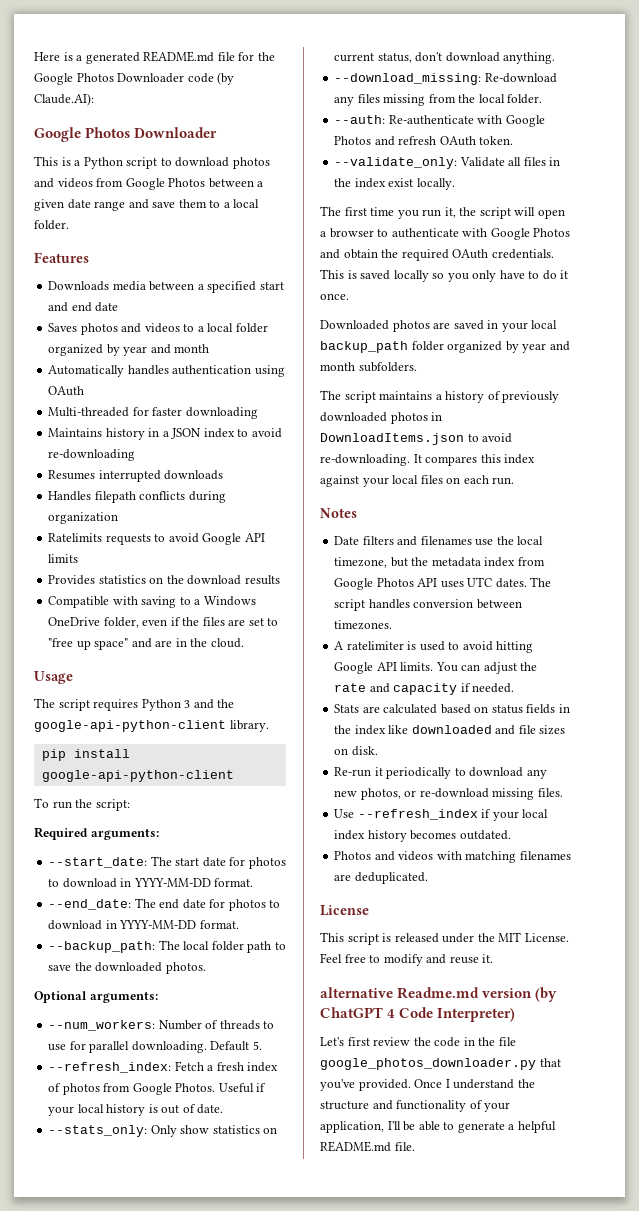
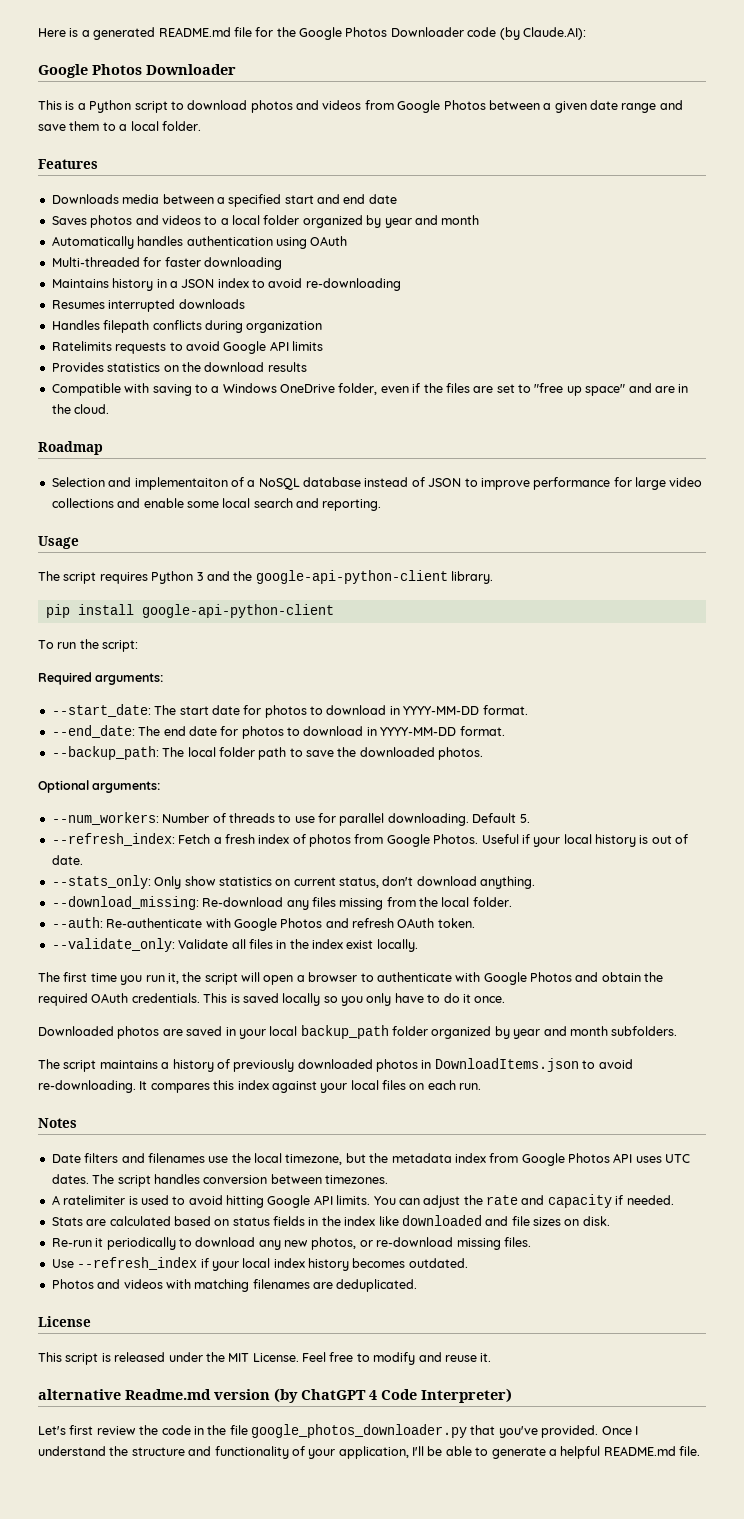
+ Roadmap
+ Selection and implementaiton of a NoSQL database instead of JSON to improve performance for large video collections and enable some local search and reporting.

